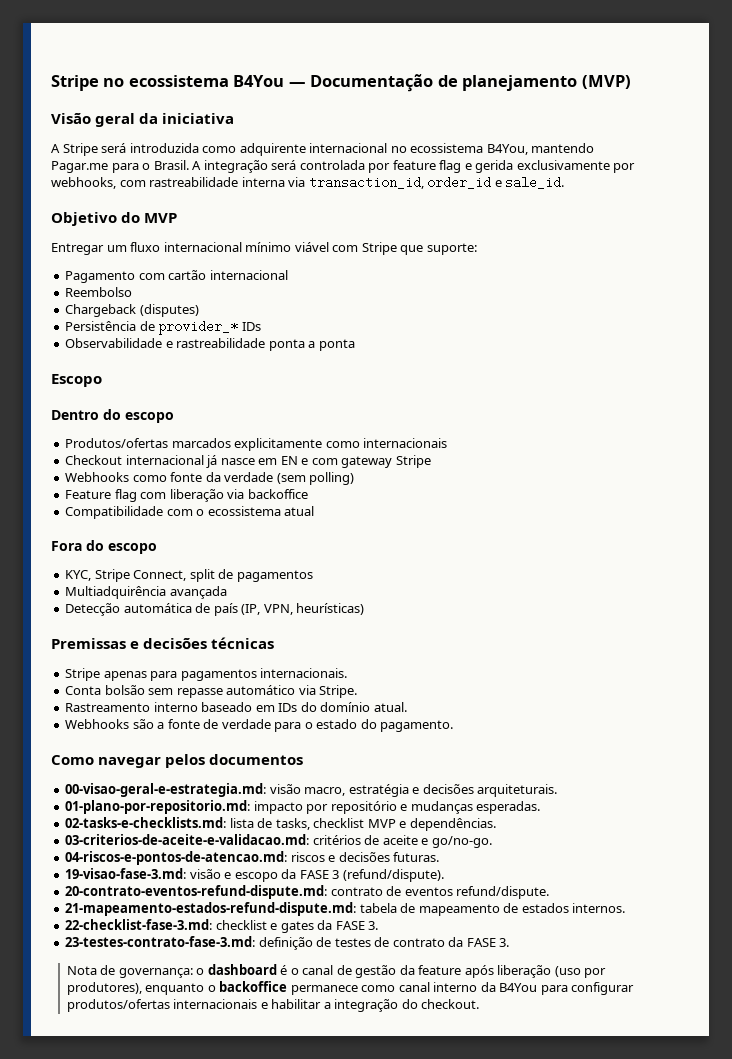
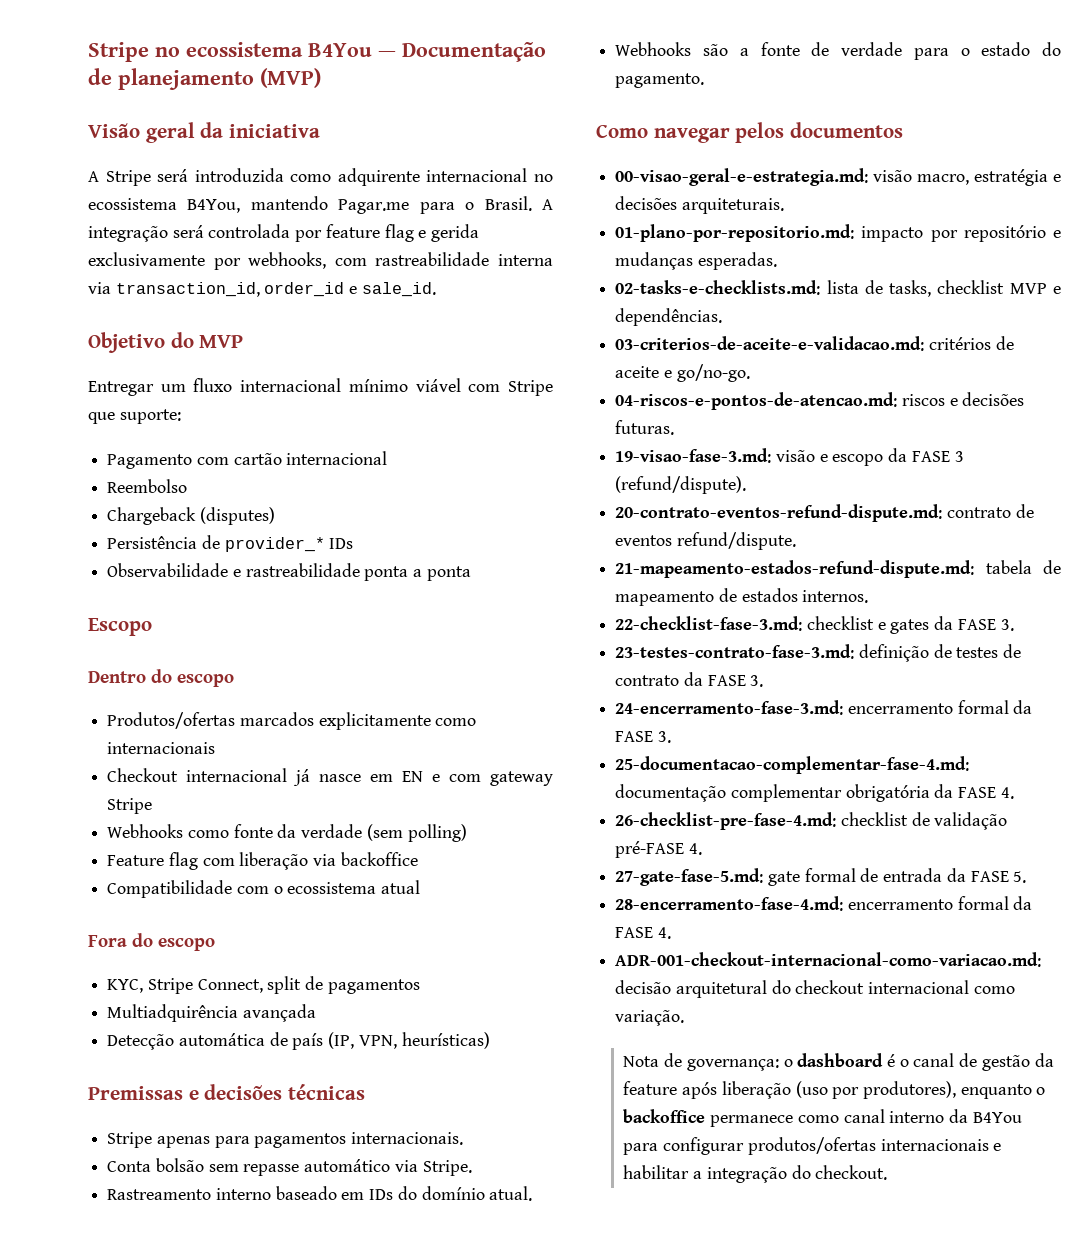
+ 24-encerramento-fase-3.md: encerramento formal da FASE 3.
+ 25-documentacao-complementar-fase-4.md: documentação complementar obrigatória da FASE 4.
+ 26-checklist-pre-fase-4.md: checklist de validação pré-FASE 4.
+ 27-gate-fase-5.md: gate formal de entrada da FASE 5.
+ 28-encerramento-fase-4.md: encerramento formal da FASE 4.
+ ADR-001-checkout-internacional-como-variacao.md: decisão arquitetural do checkout internacional como variação.

